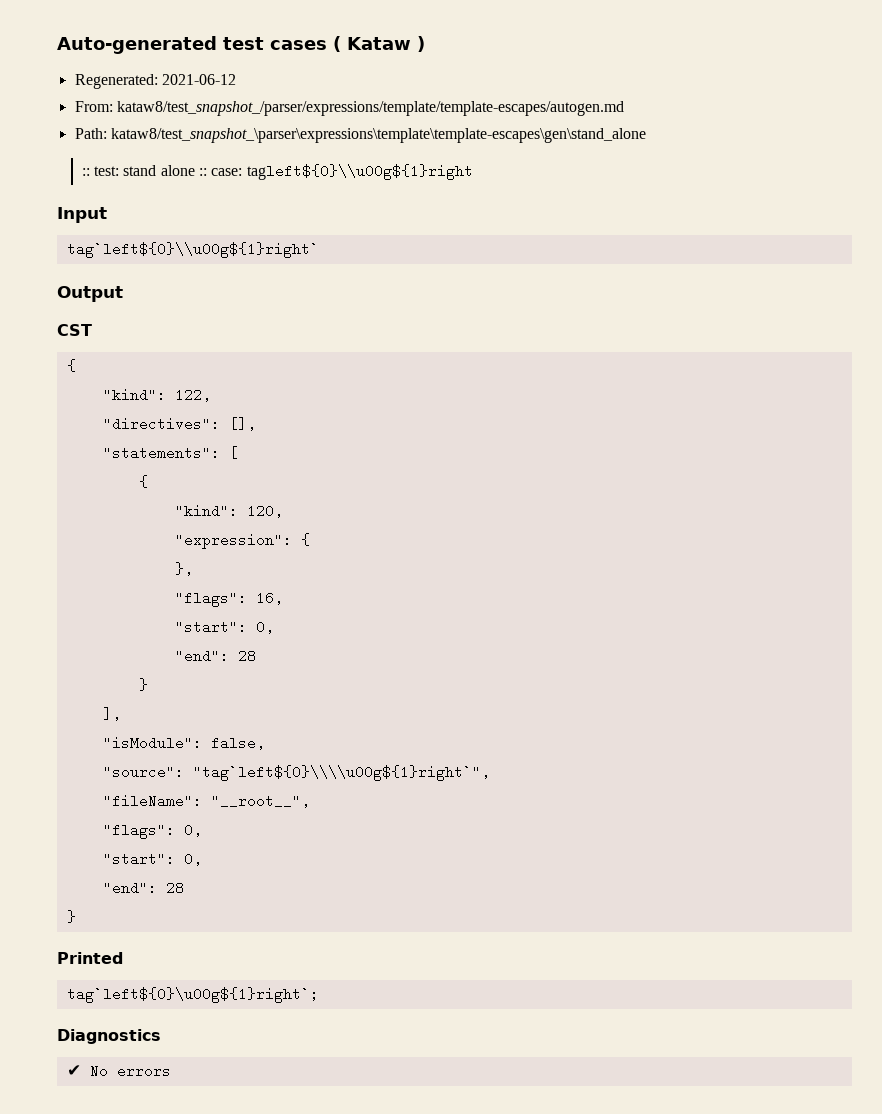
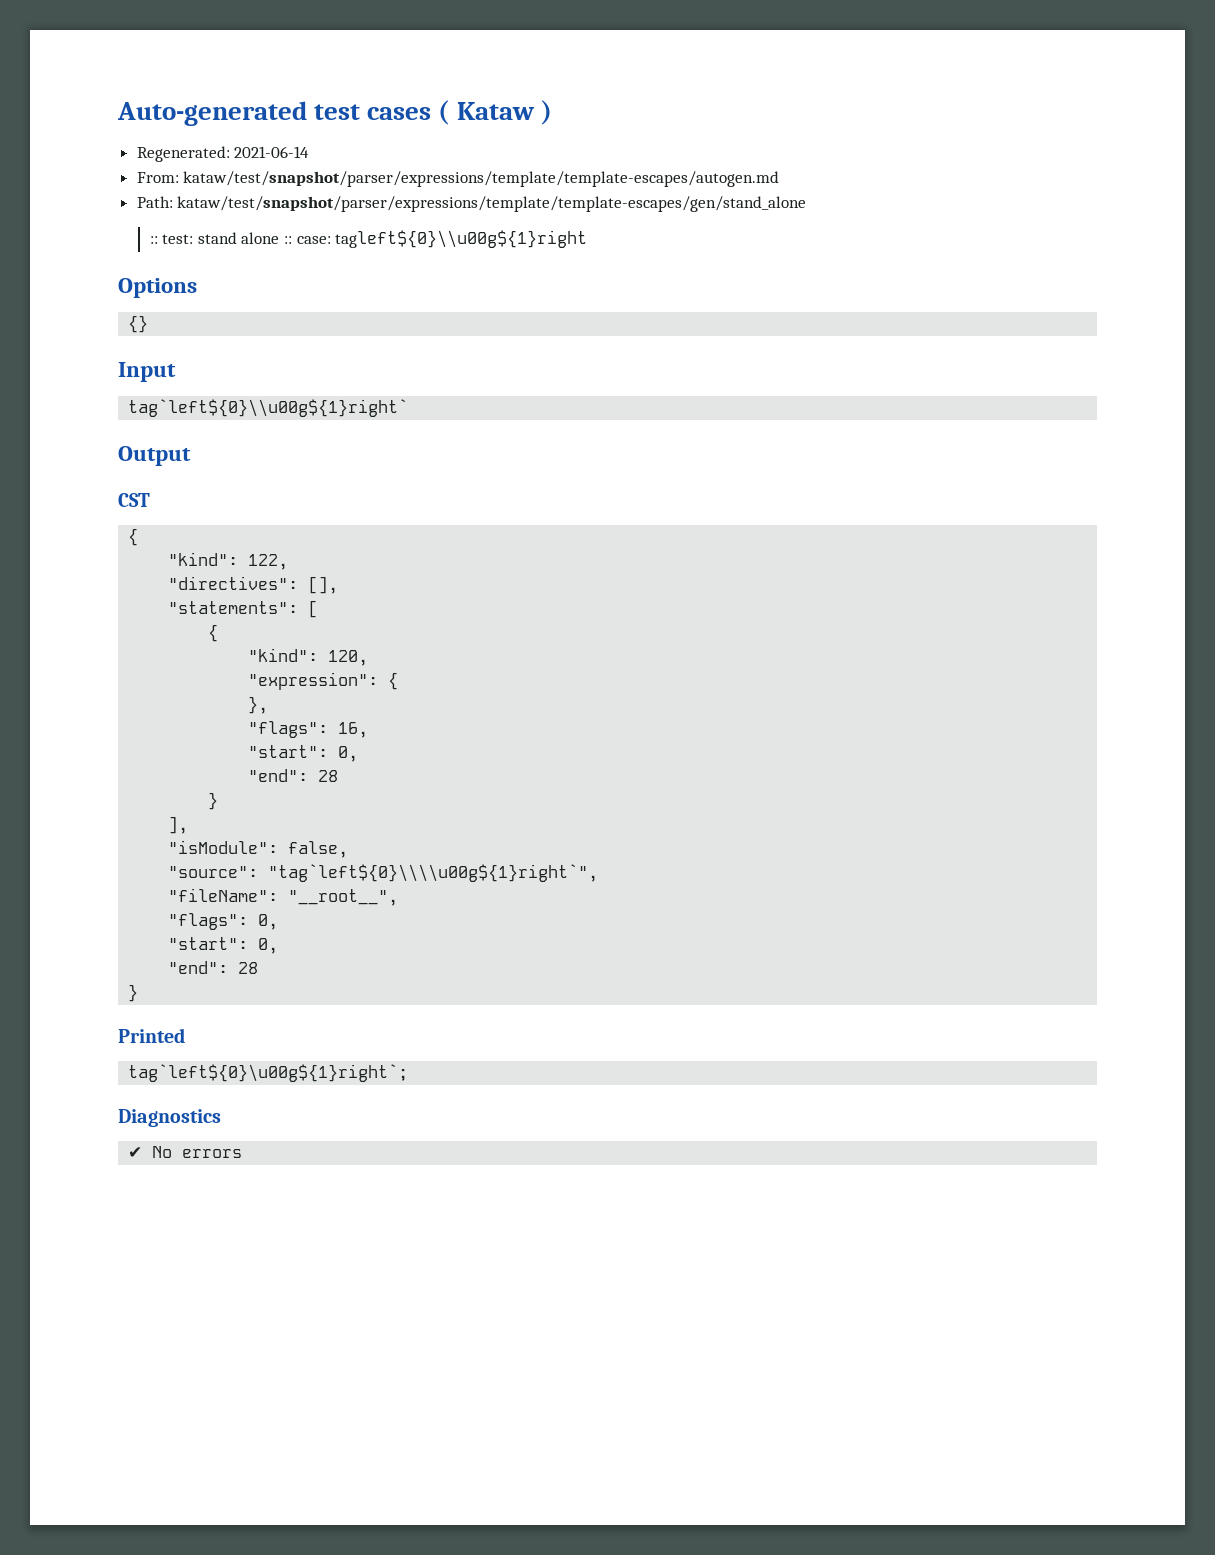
- Regenerated: 2021-06-12
+ Regenerated: 2021-06-14
- From: kataw8/test_snapshot_/parser/expressions/template/template-escapes/autogen.md
+ From: kataw/test/snapshot/parser/expressions/template/template-escapes/autogen.md
- Path: kataw8/test_snapshot_\parser\expressions\template\template-escapes\gen\stand_alone
+ Path: kataw/test/snapshot/parser/expressions/template/template-escapes/gen/stand_alone
+ Options
+ {}

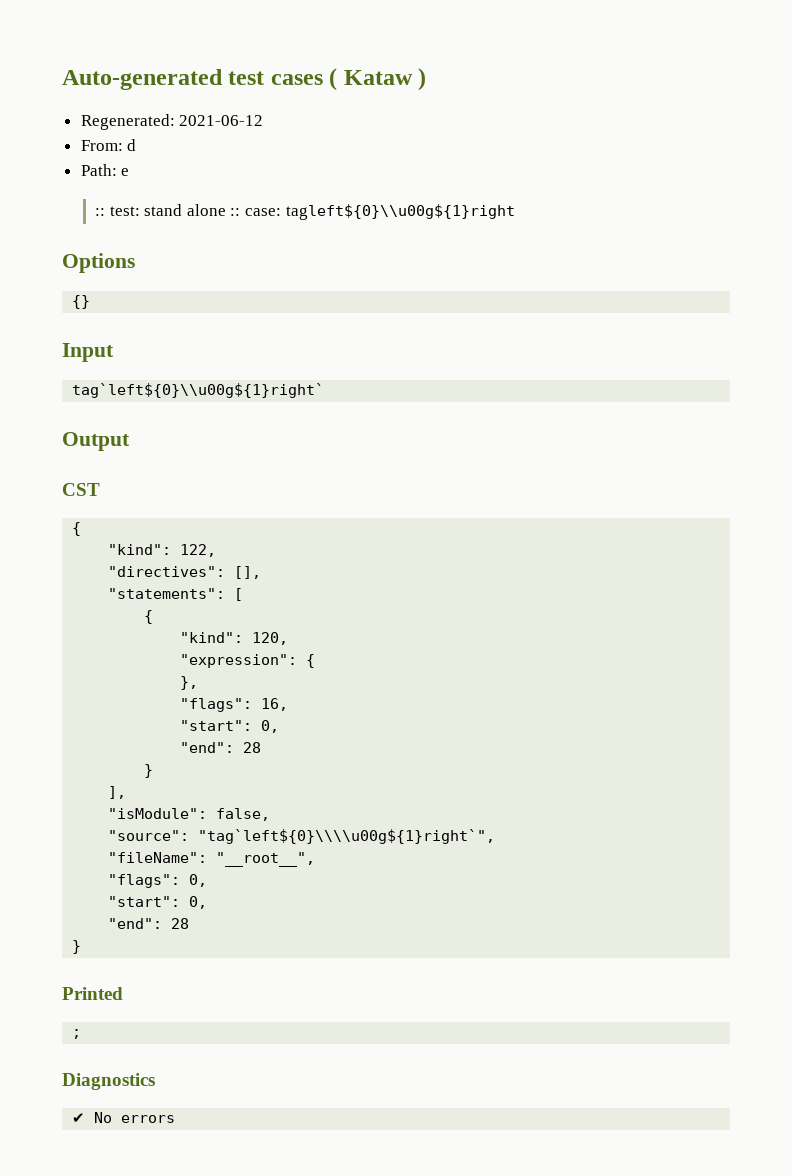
- Regenerated: 2021-06-14
+ Regenerated: 2021-06-12
- From: kataw/test/snapshot/parser/expressions/template/template-escapes/autogen.md
+ From: d
- Path: kataw/test/snapshot/parser/expressions/template/template-escapes/gen/stand_alone
+ Path: e
- tag`left${0}\u00g${1}right`;
+ ;

